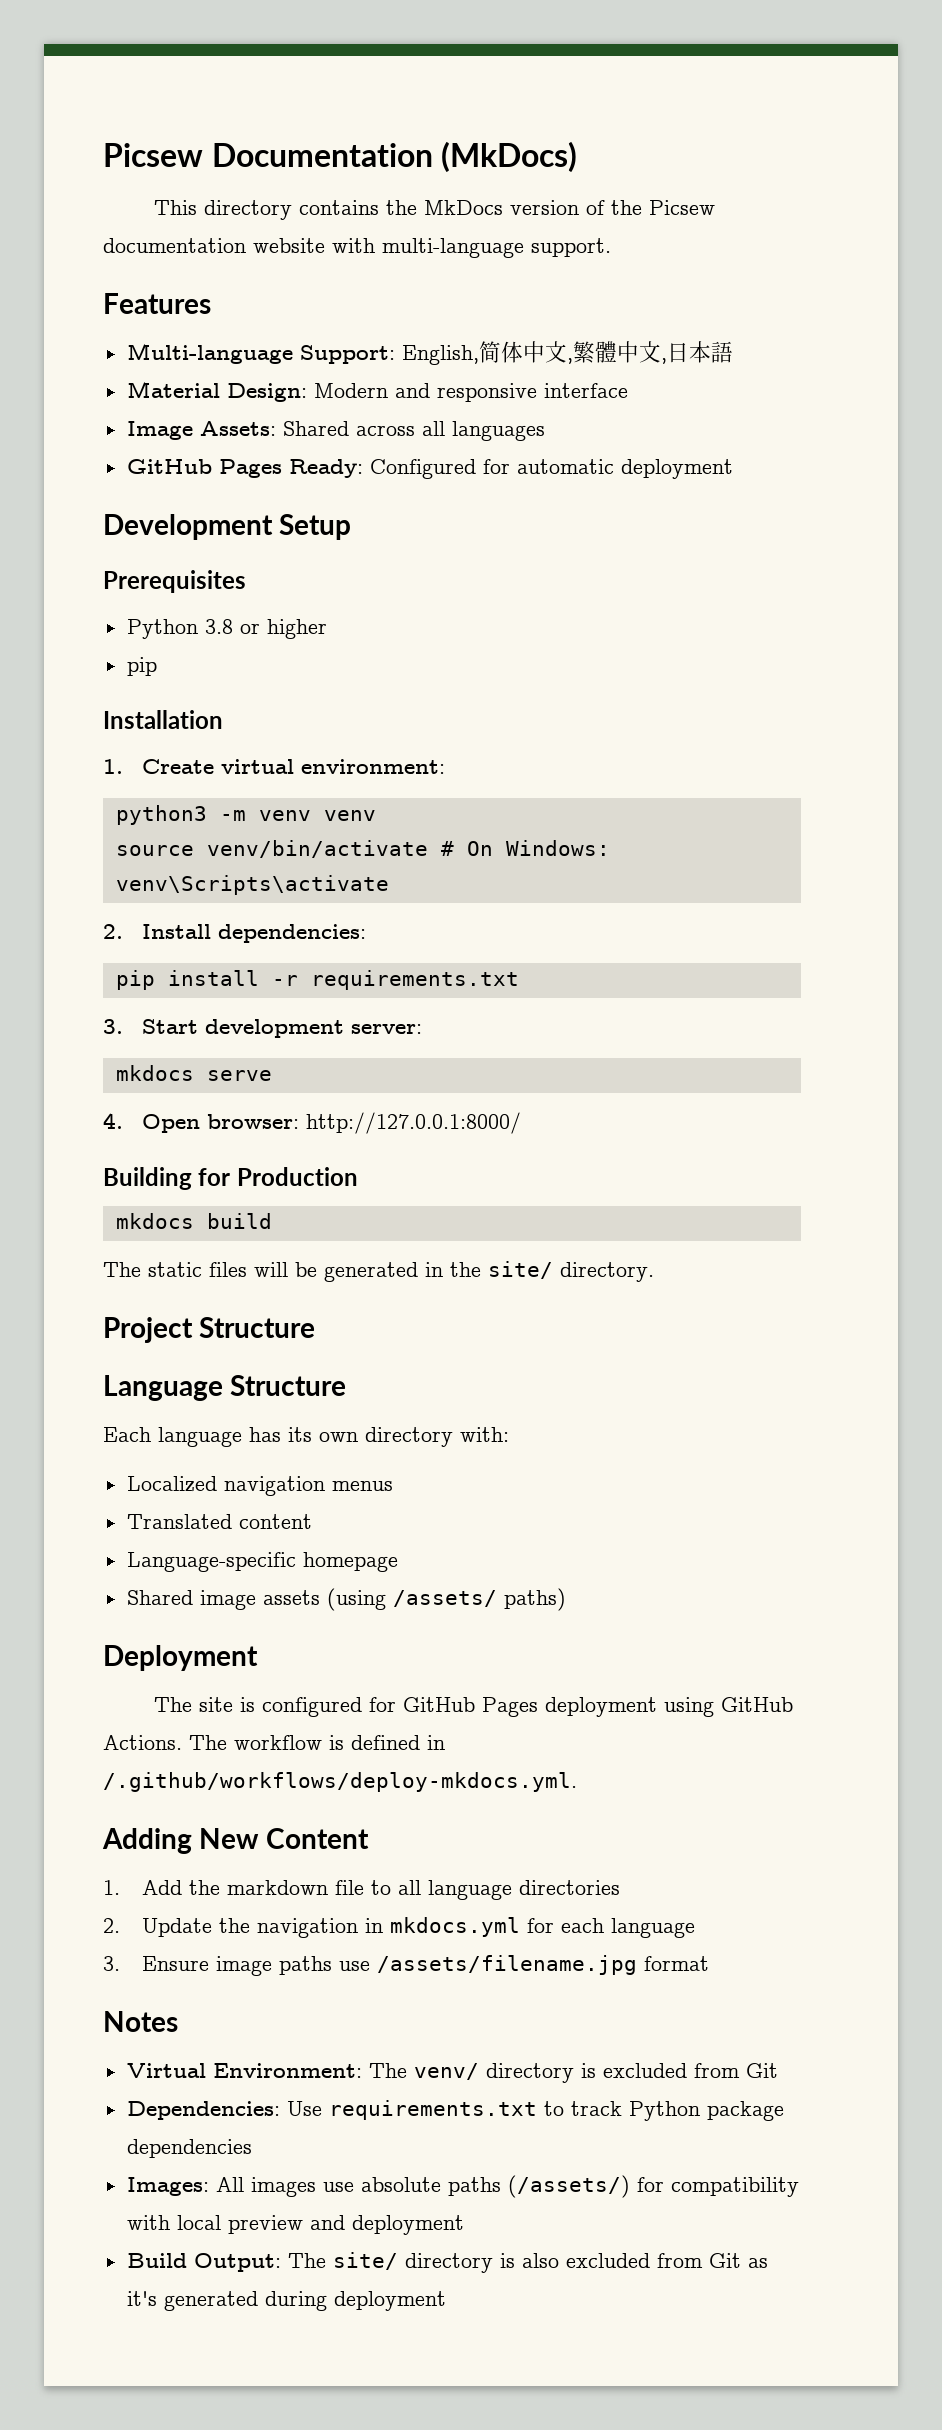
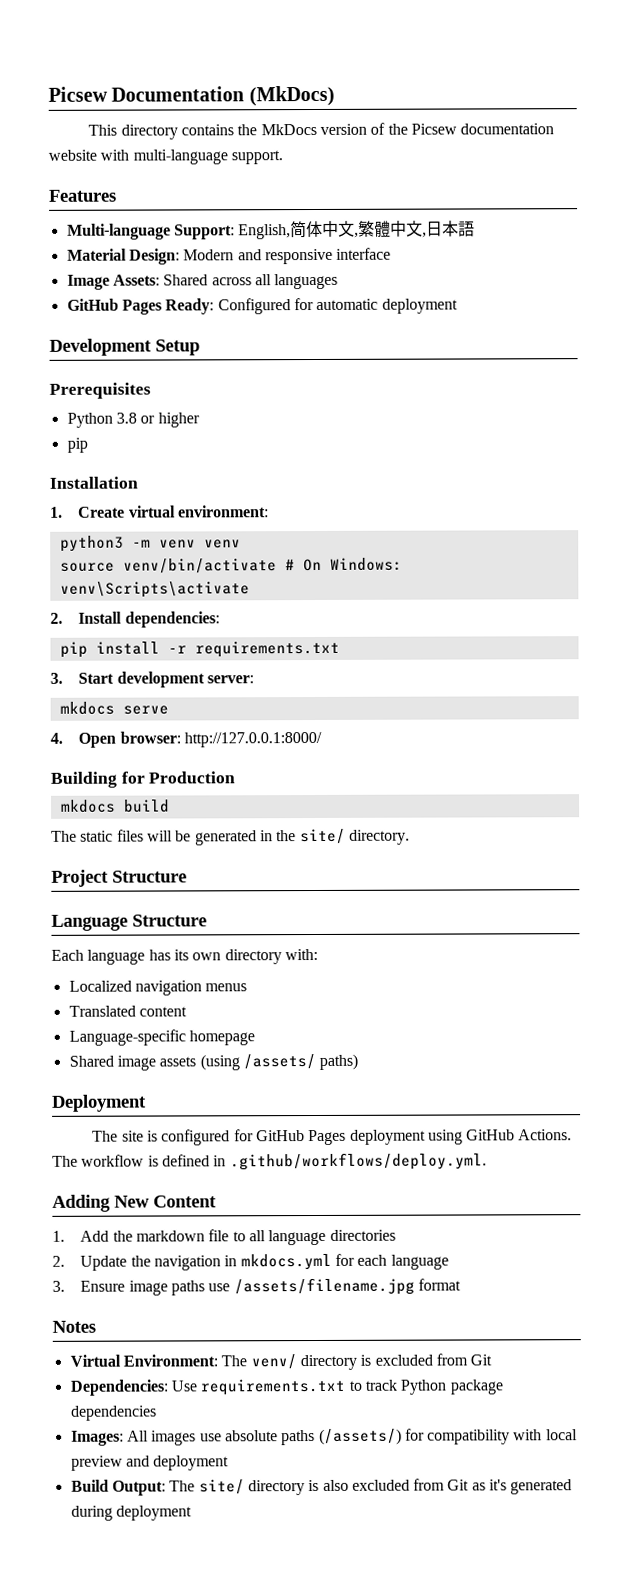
- The workflow is defined in /.github/workflows/deploy-mkdocs.yml.
+ The workflow is defined in .github/workflows/deploy.yml.

